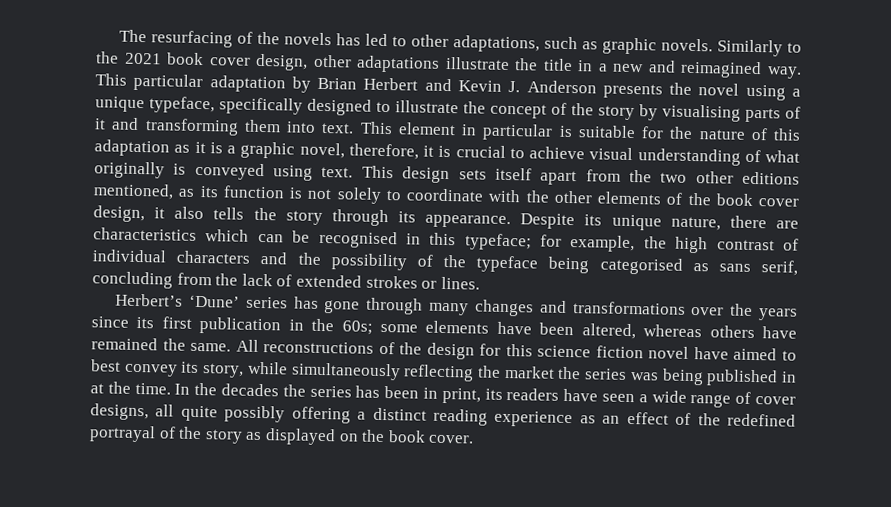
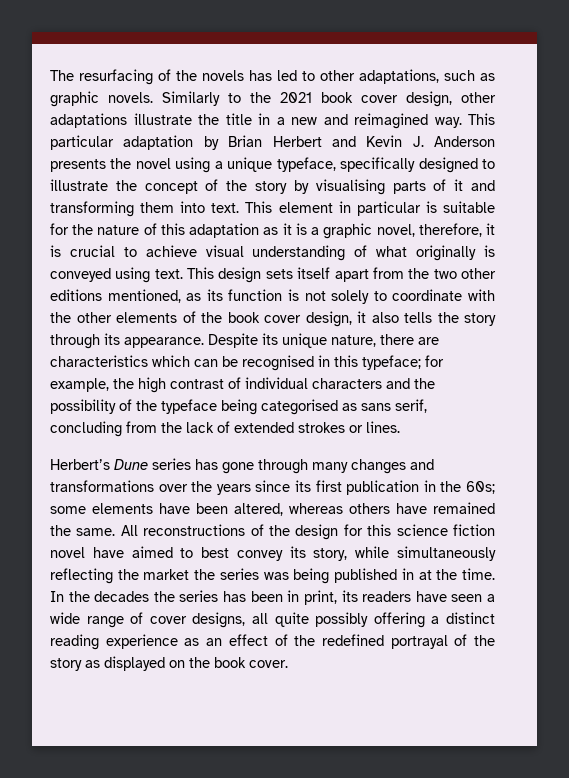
- Herbert’s ‘Dune’ series has gone through many changes and transformations over the years since its first publication in the 60s; some elements have been altered, whereas others have remained the same.
+ Herbert’s Dune series has gone through many changes and transformations over the years since its first publication in the 60s; some elements have been altered, whereas others have remained the same.

